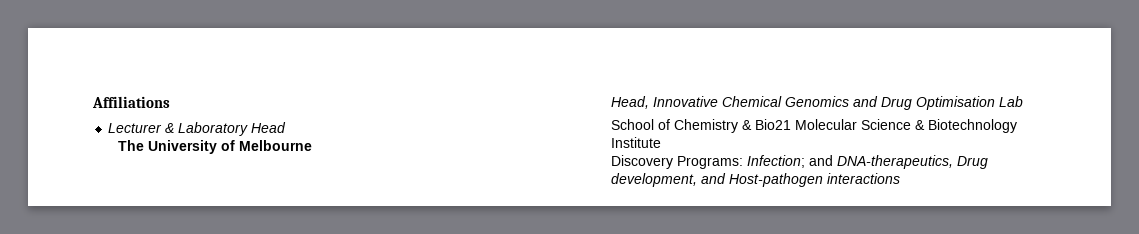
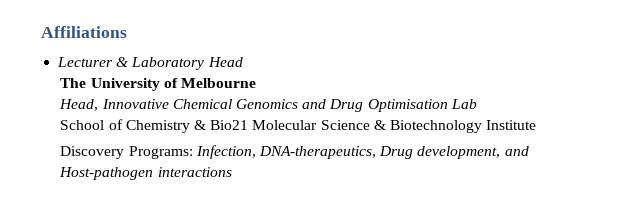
- Discovery Programs: Infection; and DNA-therapeutics, Drug development, and Host-pathogen interactions
+ Discovery Programs: Infection, DNA-therapeutics, Drug development, and Host-pathogen interactions

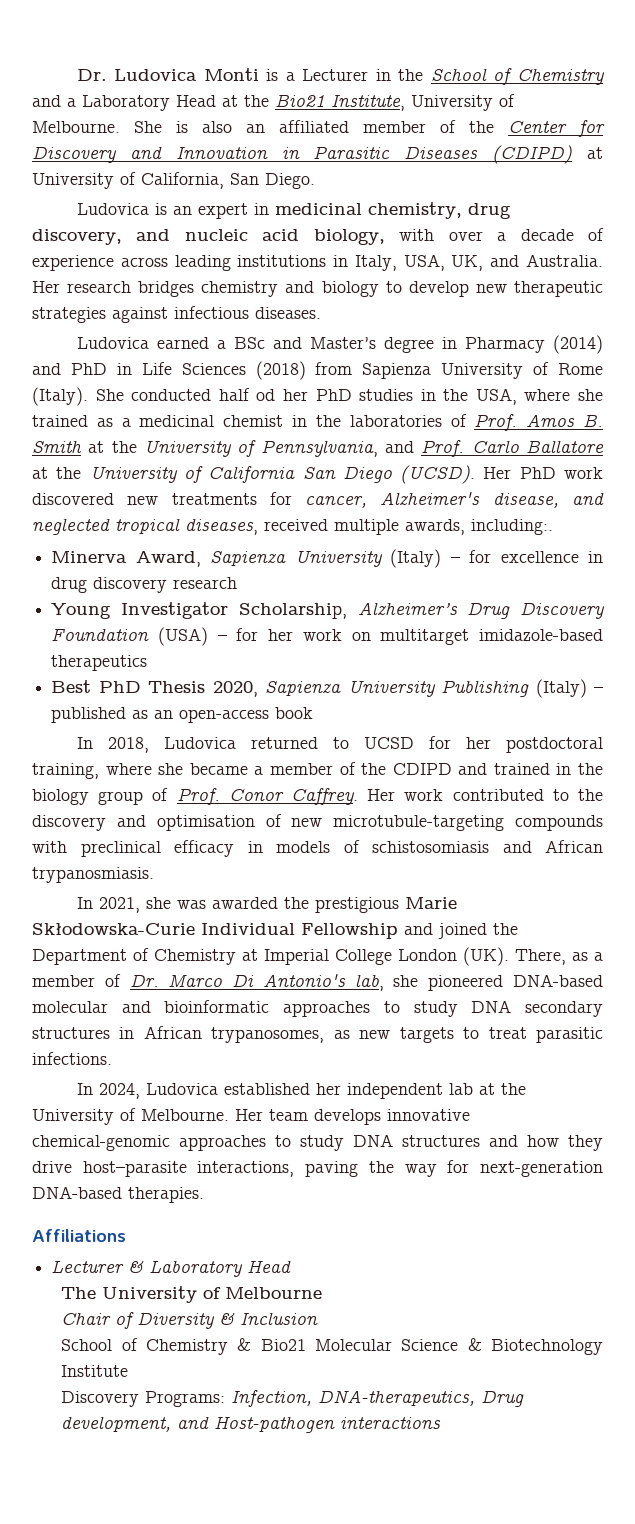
+ Dr. Ludovica Monti is a Lecturer in the School of Chemistry and a Laboratory Head at the Bio21 Institute, University of Melbourne. She is also an affiliated member of the Center for Discovery and Innovation in Parasitic Diseases (CDIPD) at University of California, San Diego.
+ Ludovica is an expert in medicinal chemistry, drug discovery, and nucleic acid biology, with over a decade of experience across leading institutions in Italy, USA, UK, and Australia. Her research bridges chemistry and biology to develop new therapeutic strategies against infectious diseases.
+ Ludovica earned a BSc and Master’s degree in Pharmacy (2014) and PhD in Life Sciences (2018) from Sapienza University of Rome (Italy). She conducted half od her PhD studies in the USA, where she trained as a medicinal chemist in the laboratories of Prof. Amos B. Smith at the University of Pennsylvania, and Prof. Carlo Ballatore at the University of California San Diego (UCSD). Her PhD work discovered new treatments for cancer, Alzheimer's disease, and neglected tropical diseases, received multiple awards, including:.
+ Minerva Award, Sapienza University (Italy) – for excellence in drug discovery research
+ Young Investigator Scholarship, Alzheimer’s Drug Discovery Foundation (USA) – for her work on multitarget imidazole-based therapeutics
+ Best PhD Thesis 2020, Sapienza University Publishing (Italy) – published as an open-access book
+ In 2018, Ludovica returned to UCSD for her postdoctoral training, where she became a member of the CDIPD and trained in the biology group of Prof. Conor Caffrey. Her work contributed to the discovery and optimisation of new microtubule-targeting compounds with preclinical efficacy in models of schistosomiasis and African trypanosmiasis.
+ In 2021, she was awarded the prestigious Marie Skłodowska-Curie Individual Fellowship and joined the Department of Chemistry at Imperial College London (UK). There, as a member of Dr. Marco Di Antonio's lab, she pioneered DNA-based molecular and bioinformatic approaches to study DNA secondary structures in African trypanosomes, as new targets to treat parasitic infections.
+ In 2024, Ludovica established her independent lab at the University of Melbourne. Her team develops innovative chemical-genomic approaches to study DNA structures and how they drive host–parasite interactions, paving the way for next-generation DNA-based therapies.
- Head, Innovative Chemical Genomics and Drug Optimisation Lab
+ Chair of Diversity & Inclusion

